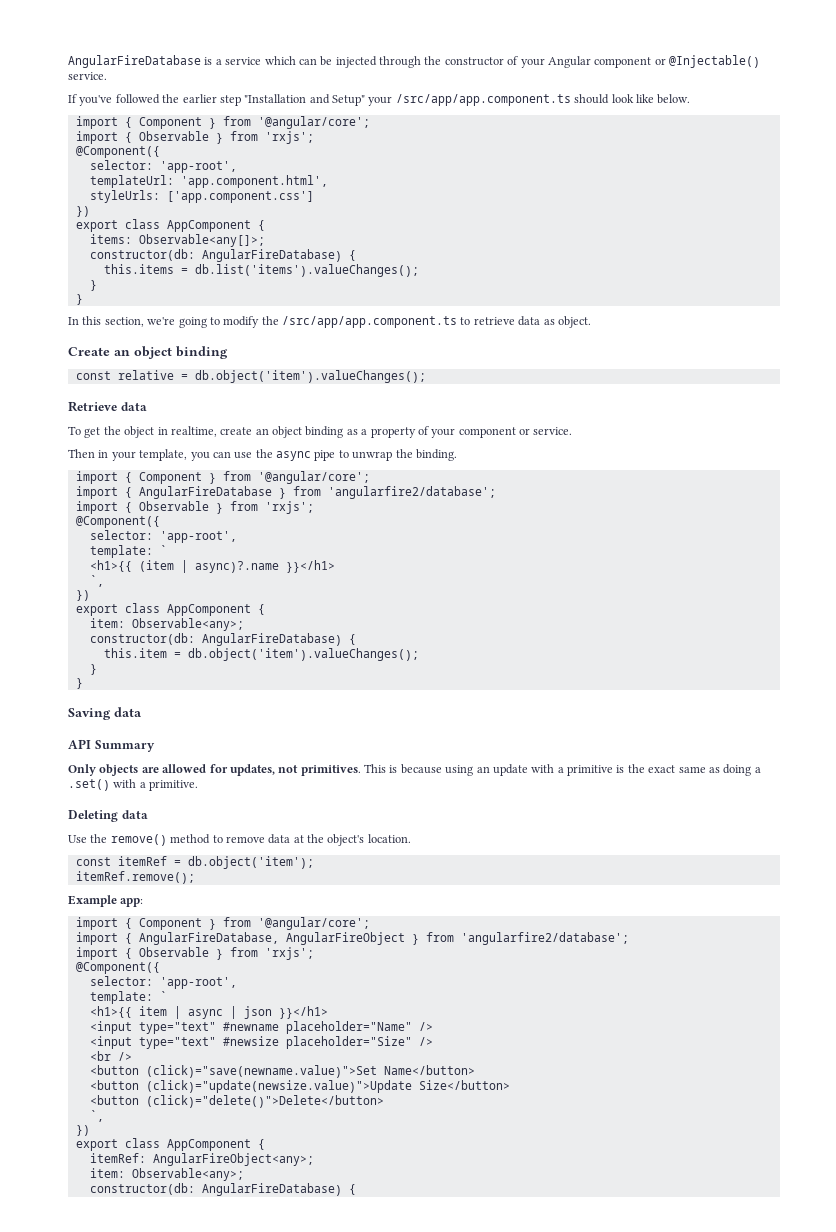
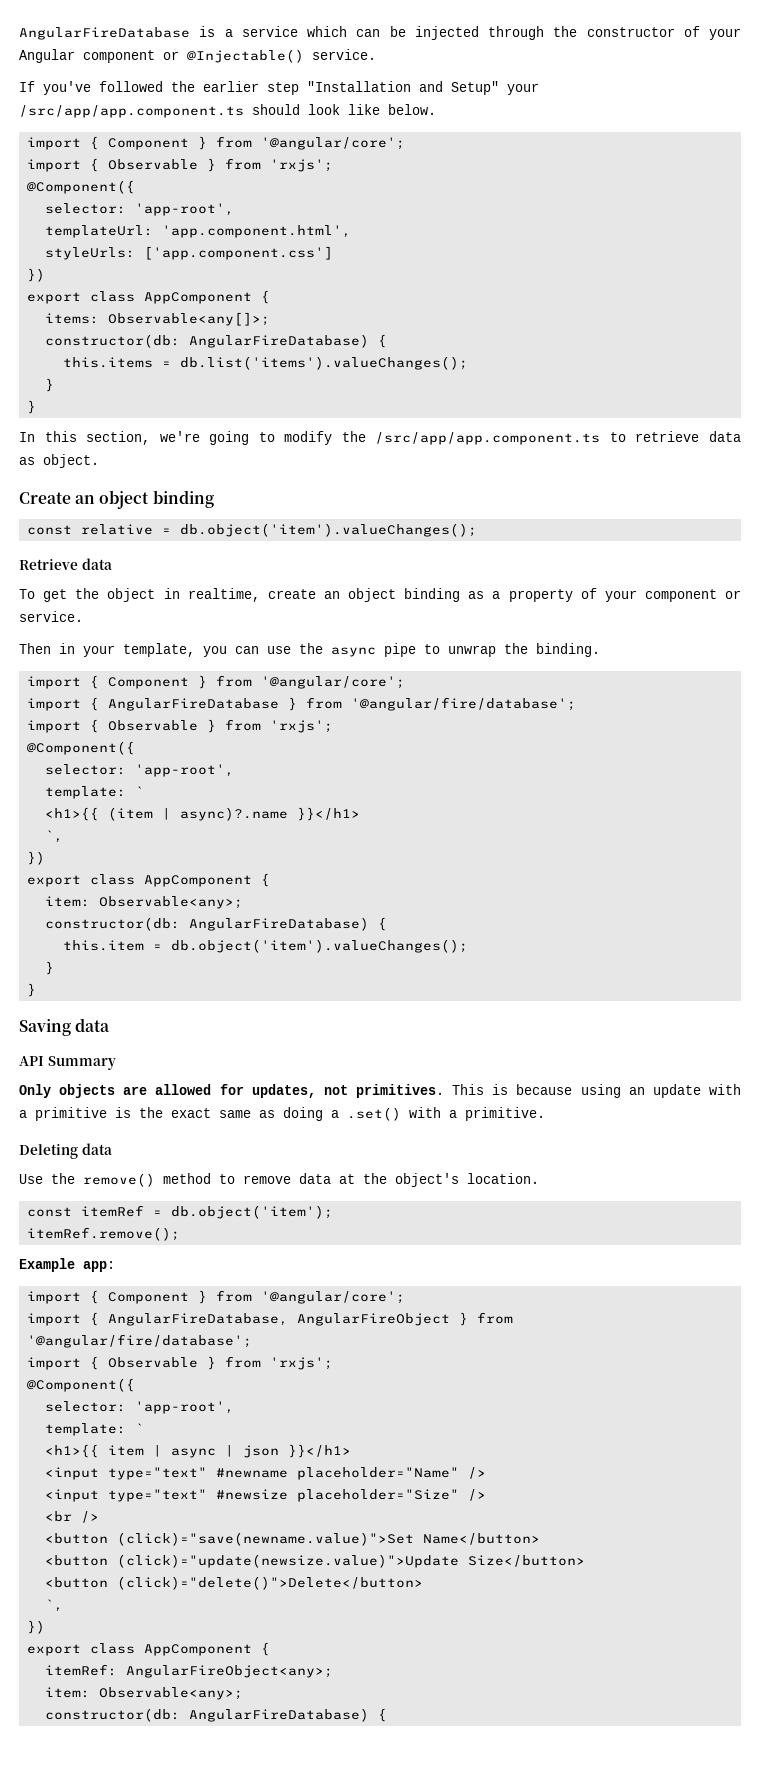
- import { AngularFireDatabase } from 'angularfire2/database';
+ import { AngularFireDatabase } from '@angular/fire/database';
- import { AngularFireDatabase, AngularFireObject } from 'angularfire2/database';
+ import { AngularFireDatabase, AngularFireObject } from '@angular/fire/database';

